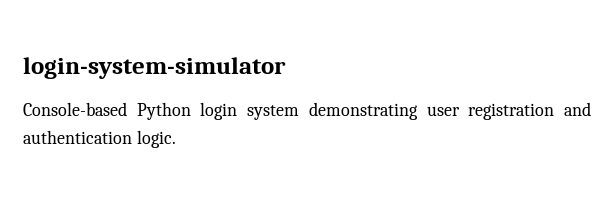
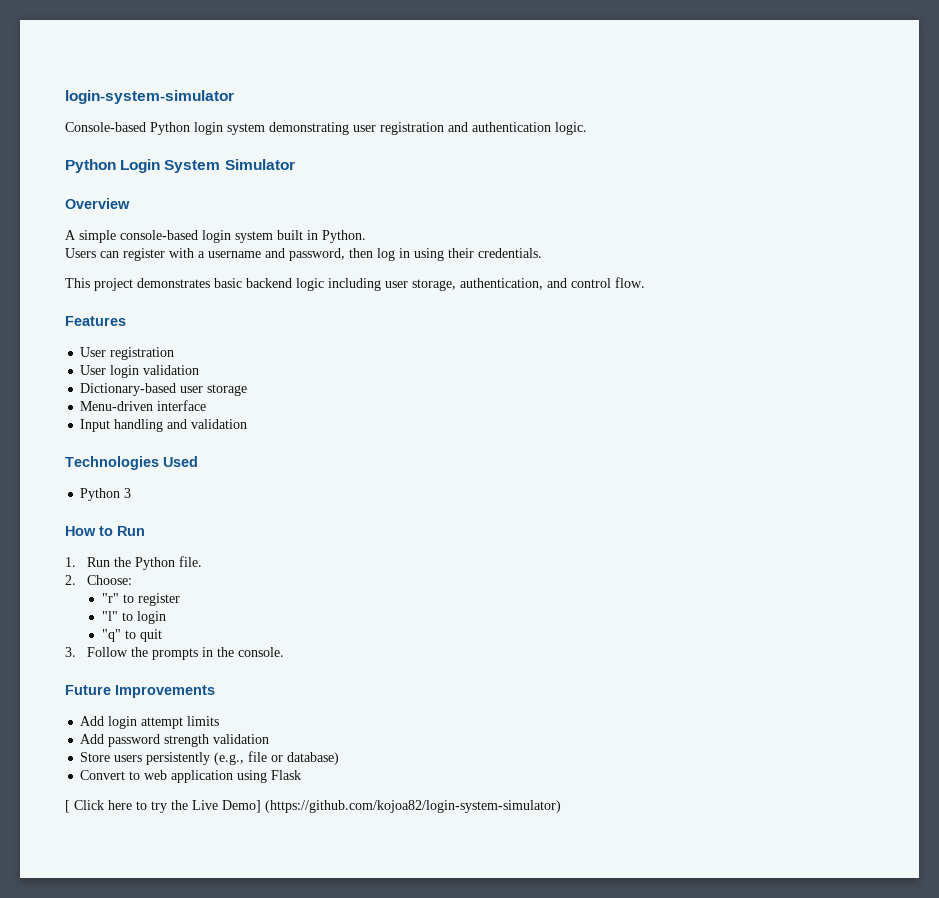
+ Python Login System Simulator
+ Overview
+ A simple console-based login system built in Python.
+ Users can register with a username and password, then log in using their credentials.
+ This project demonstrates basic backend logic including user storage, authentication, and control flow.
+ Features
+ User registration
+ User login validation
+ Dictionary-based user storage
+ Menu-driven interface
+ Input handling and validation
+ Technologies Used
+ Python 3
+ How to Run
+ 1. Run the Python file.
+ 2. Choose:
+ "r" to register
+ "l" to login
+ "q" to quit
+ 3. Follow the prompts in the console.
+ Future Improvements
+ Add login attempt limits
+ Add password strength validation
+ Store users persistently (e.g., file or database)
+ Convert to web application using Flask
+ [ Click here to try the Live Demo] (https://github.com/kojoa82/login-system-simulator)

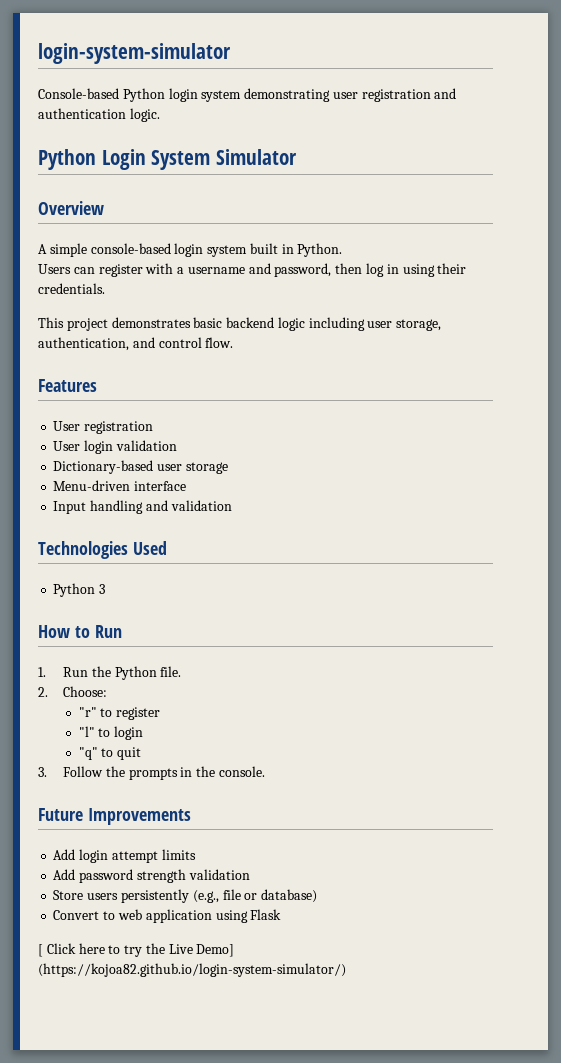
- [ Click here to try the Live Demo] (https://github.com/kojoa82/login-system-simulator)
+ [ Click here to try the Live Demo] (https://kojoa82.github.io/login-system-simulator/)

